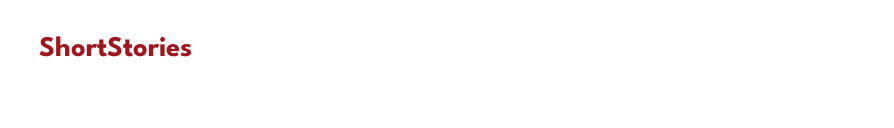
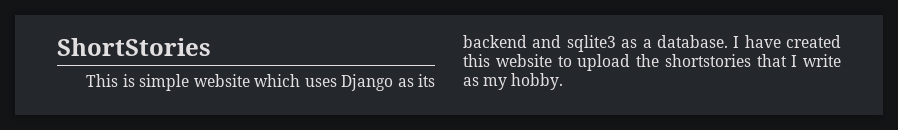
+ This is simple website which uses Django as its backend and sqlite3 as a database. I have created this website to upload the shortstories that I write as my hobby.

